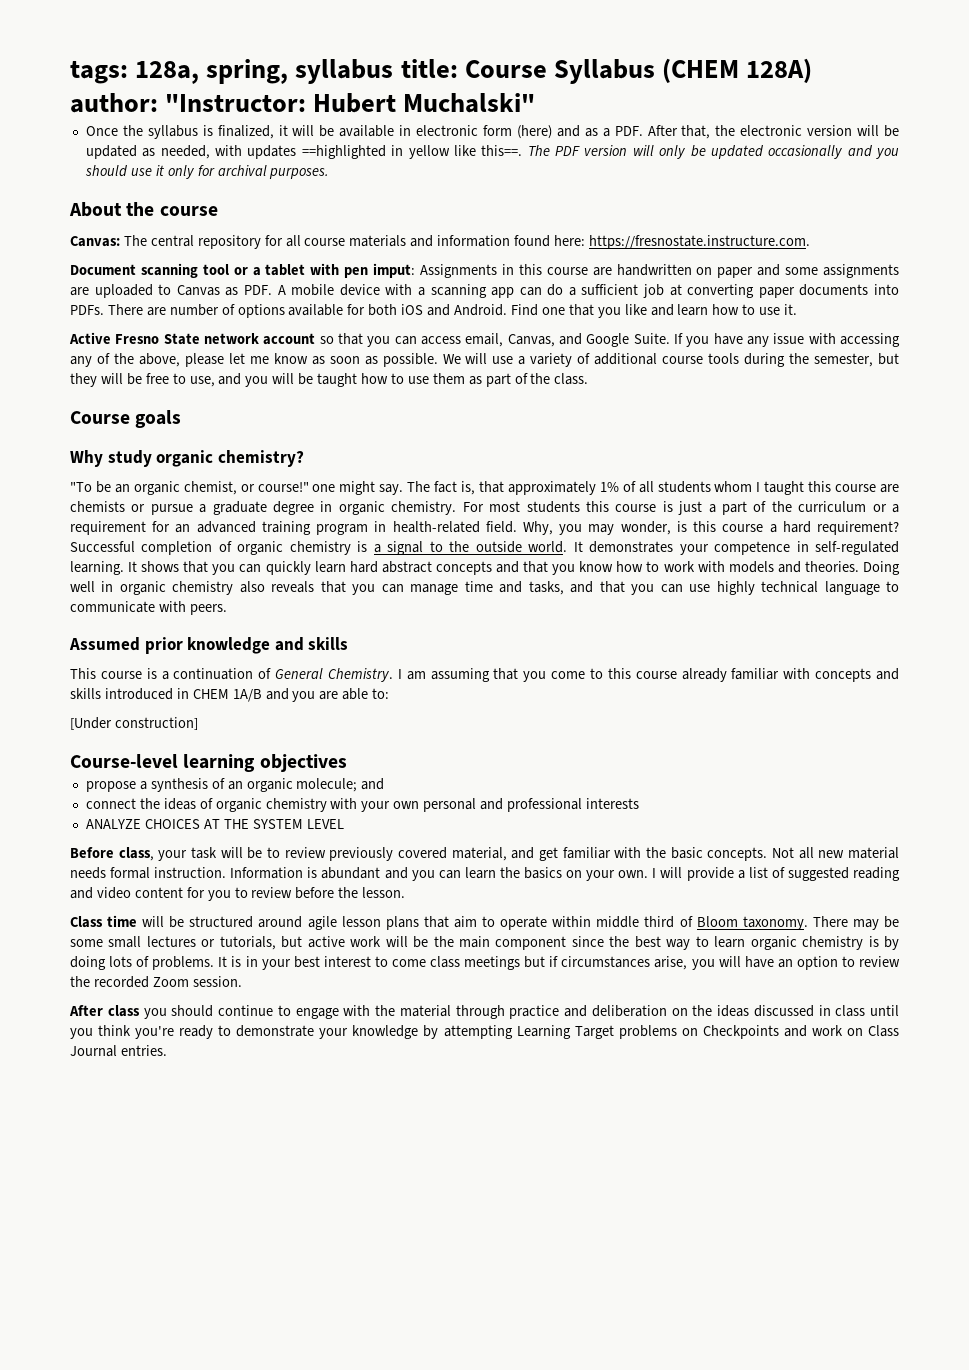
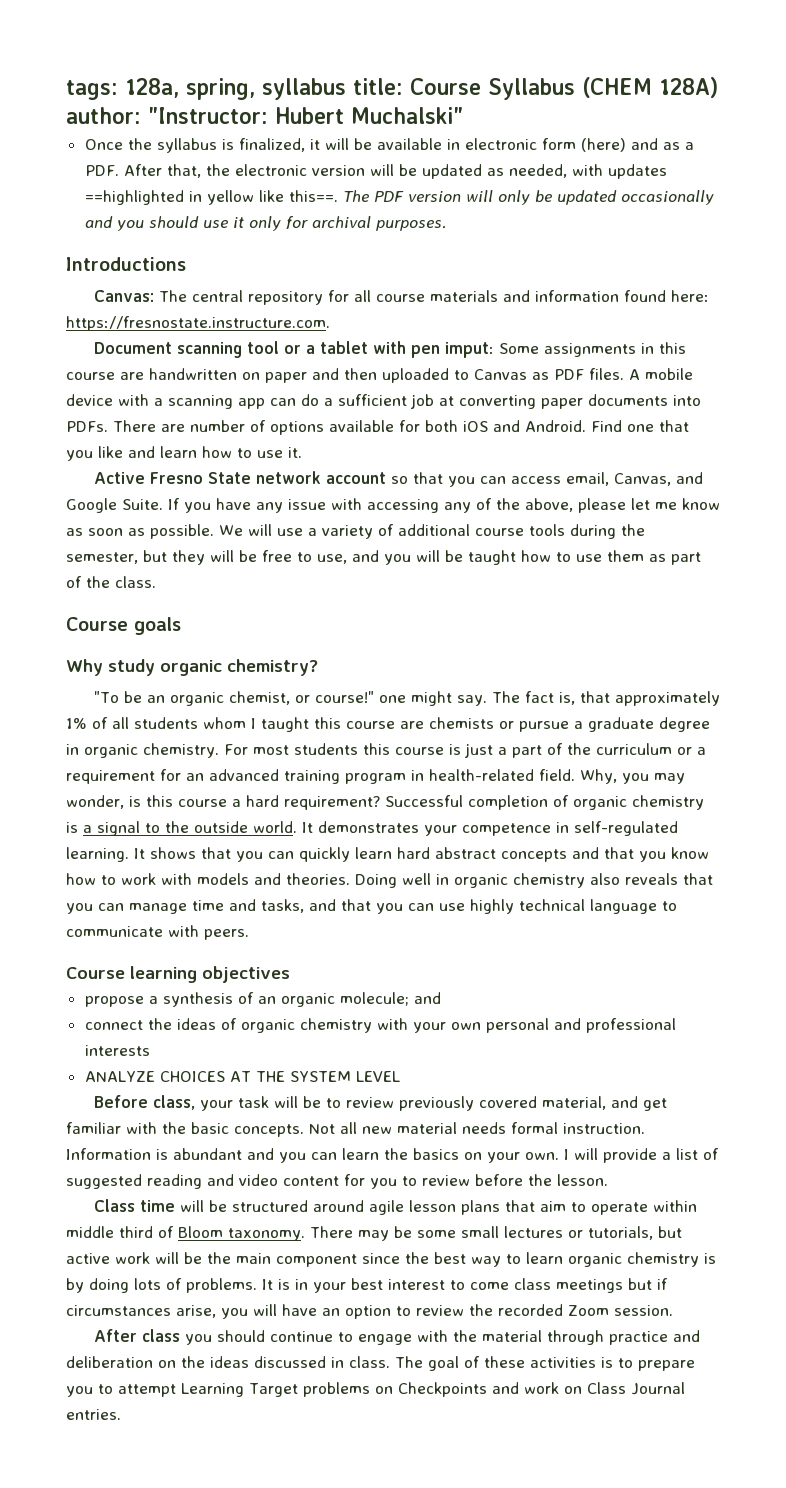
- About the course
+ Introductions
- Document scanning tool or a tablet with pen imput: Assignments in this course are handwritten on paper and some assignments are uploaded to Canvas as PDF. A mobile device with a scanning app can do a sufficient job at converting paper documents into PDFs.
+ Document scanning tool or a tablet with pen imput: Some assignments in this course are handwritten on paper and then uploaded to Canvas as PDF files. A mobile device with a scanning app can do a sufficient job at converting paper documents into PDFs.
- Assumed prior knowledge and skills
- This course is a continuation of General Chemistry. I am assuming that you come to this course already familiar with concepts and skills introduced in CHEM 1A/B and you are able to:
- [Under construction]
- Course-level learning objectives
+ Course learning objectives
- After class you should continue to engage with the material through practice and deliberation on the ideas discussed in class until you think you're ready to demonstrate your knowledge by attempting Learning Target problems on Checkpoints and work on Class Journal entries.
+ After class you should continue to engage with the material through practice and deliberation on the ideas discussed in class. The goal of these activities is to prepare you to attempt Learning Target problems on Checkpoints and work on Class Journal entries.

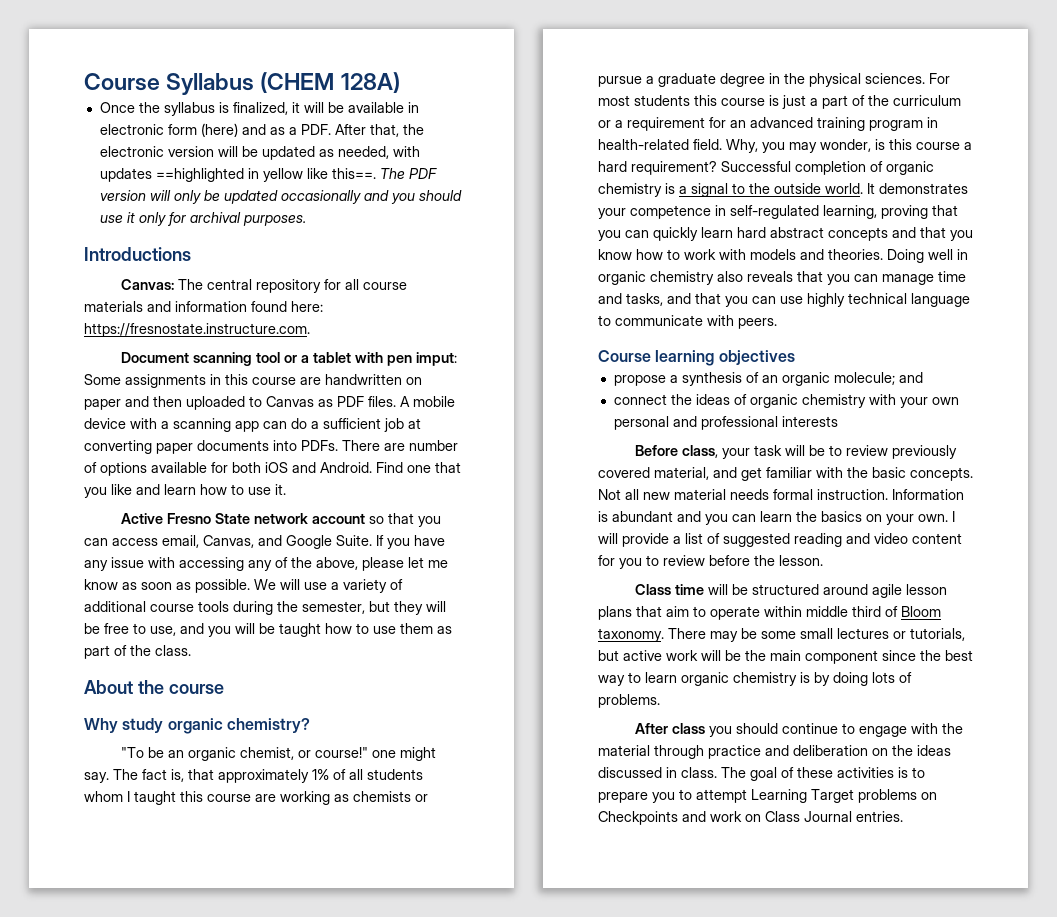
- tags: 128a, spring, syllabus title: Course Syllabus (CHEM 128A) author: "Instructor: Hubert Muchalski"
+ Course Syllabus (CHEM 128A)
- Course goals
+ About the course
- The fact is, that approximately 1% of all students whom I taught this course are chemists or pursue a graduate degree in organic chemistry.
+ The fact is, that approximately 1% of all students whom I taught this course are working as chemists or pursue a graduate degree in the physical sciences.
- It demonstrates your competence in self-regulated learning. It shows that you can quickly learn hard abstract concepts and that you know how to work with models and theories.
+ It demonstrates your competence in self-regulated learning, proving that you can quickly learn hard abstract concepts and that you know how to work with models and theories.
- ANALYZE CHOICES AT THE SYSTEM LEVEL
- It is in your best interest to come class meetings but if circumstances arise, you will have an option to review the recorded Zoom session.

